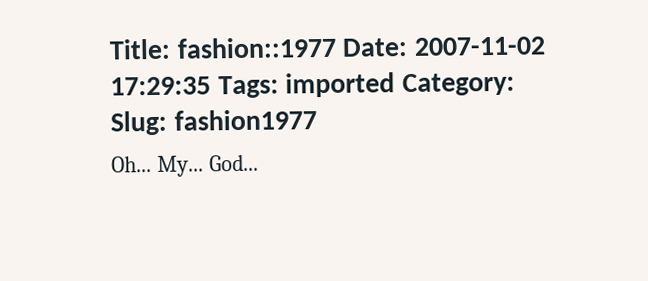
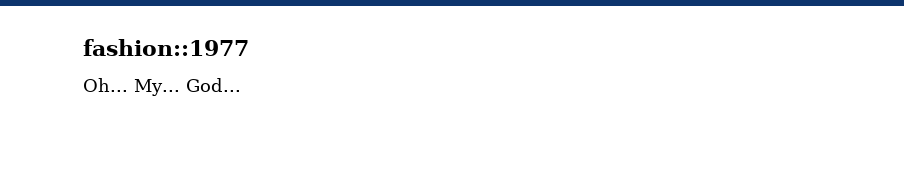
- Title: fashion::1977 Date: 2007-11-02 17:29:35 Tags: imported Category: Slug: fashion1977
+ fashion::1977

